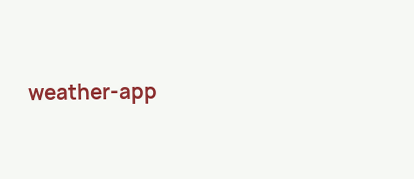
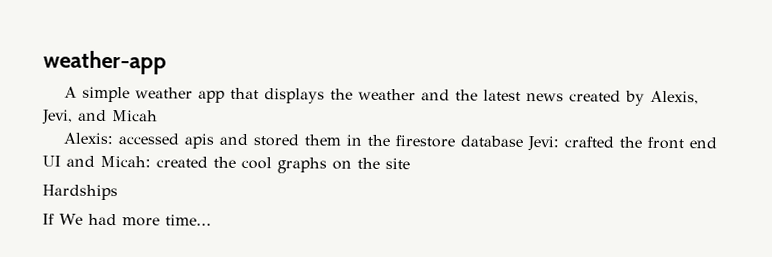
+ A simple weather app that displays the weather and the latest news created by Alexis, Jevi, and Micah
+ Alexis: accessed apis and stored them in the firestore database Jevi: crafted the front end UI and Micah: created the cool graphs on the site
+ Hardships
+ If We had more time...

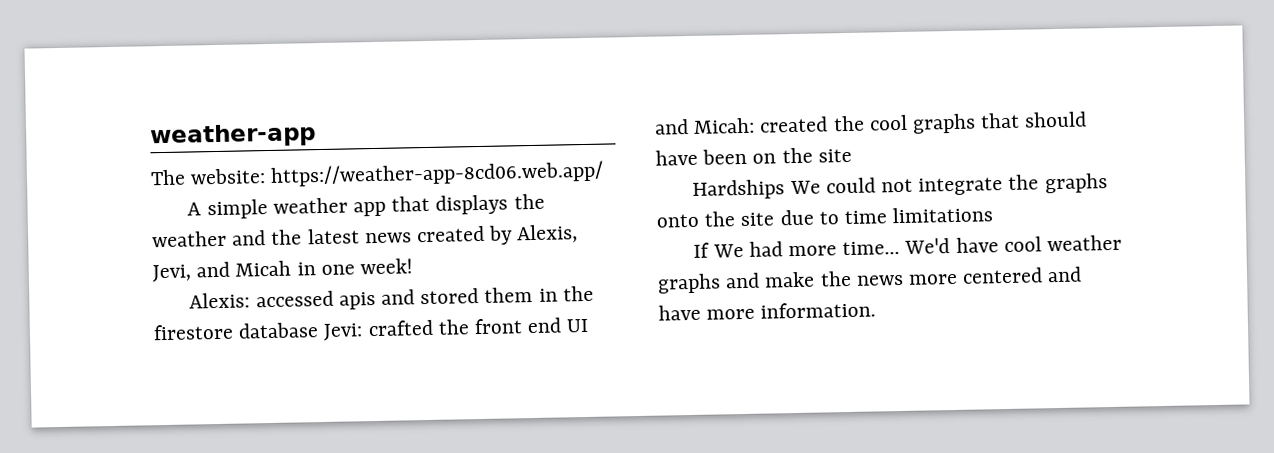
+ The website: https://weather-app-8cd06.web.app/
- A simple weather app that displays the weather and the latest news created by Alexis, Jevi, and Micah
+ A simple weather app that displays the weather and the latest news created by Alexis, Jevi, and Micah in one week!
- Alexis: accessed apis and stored them in the firestore database Jevi: crafted the front end UI and Micah: created the cool graphs on the site
+ Alexis: accessed apis and stored them in the firestore database Jevi: crafted the front end UI and Micah: created the cool graphs that should have been on the site
- Hardships
+ Hardships We could not integrate the graphs onto the site due to time limitations
+ We'd have cool weather graphs and make the news more centered and have more information.

